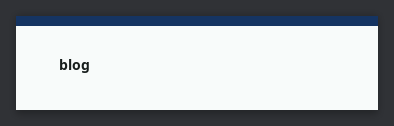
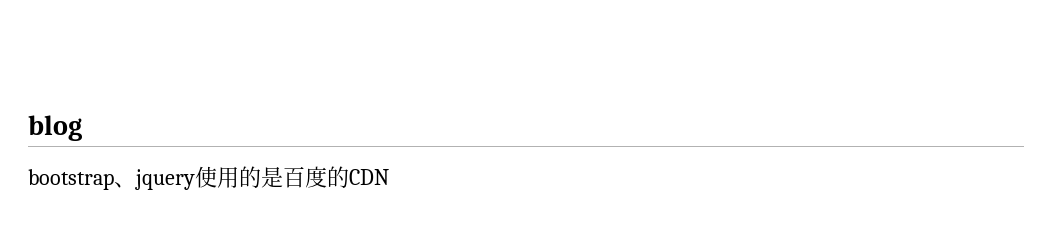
+ bootstrap、jquery使用的是百度的CDN

